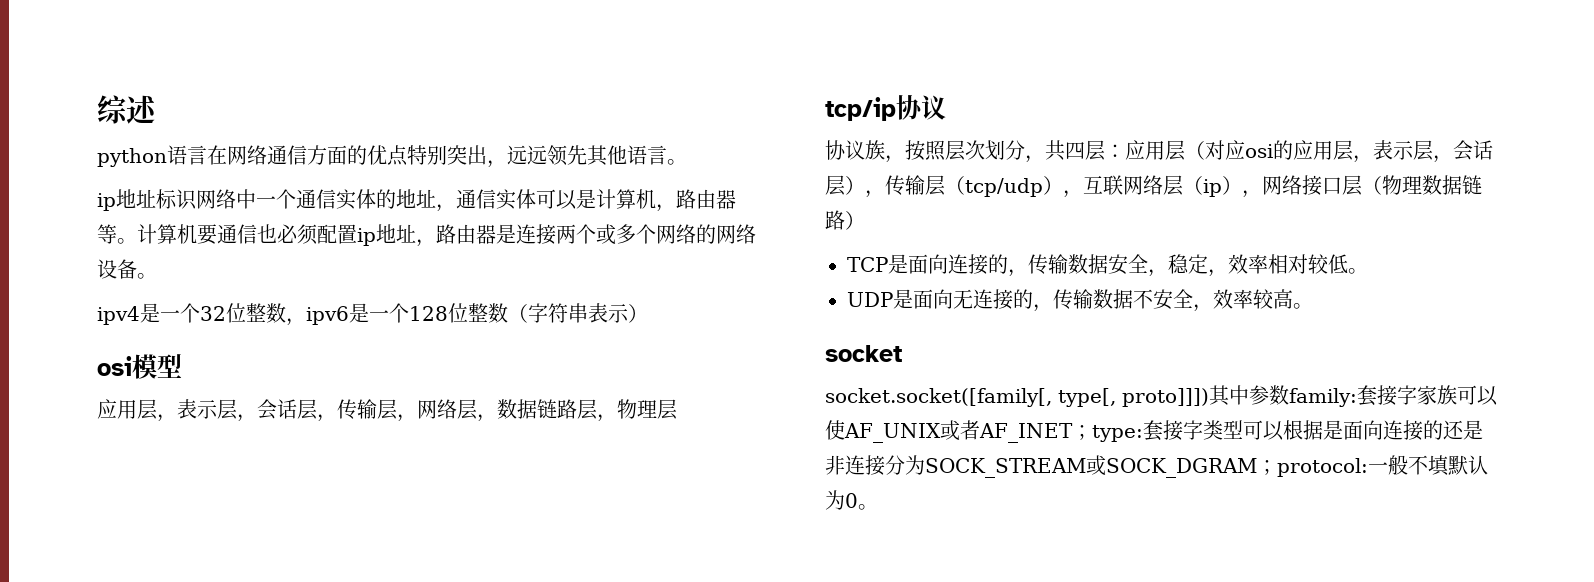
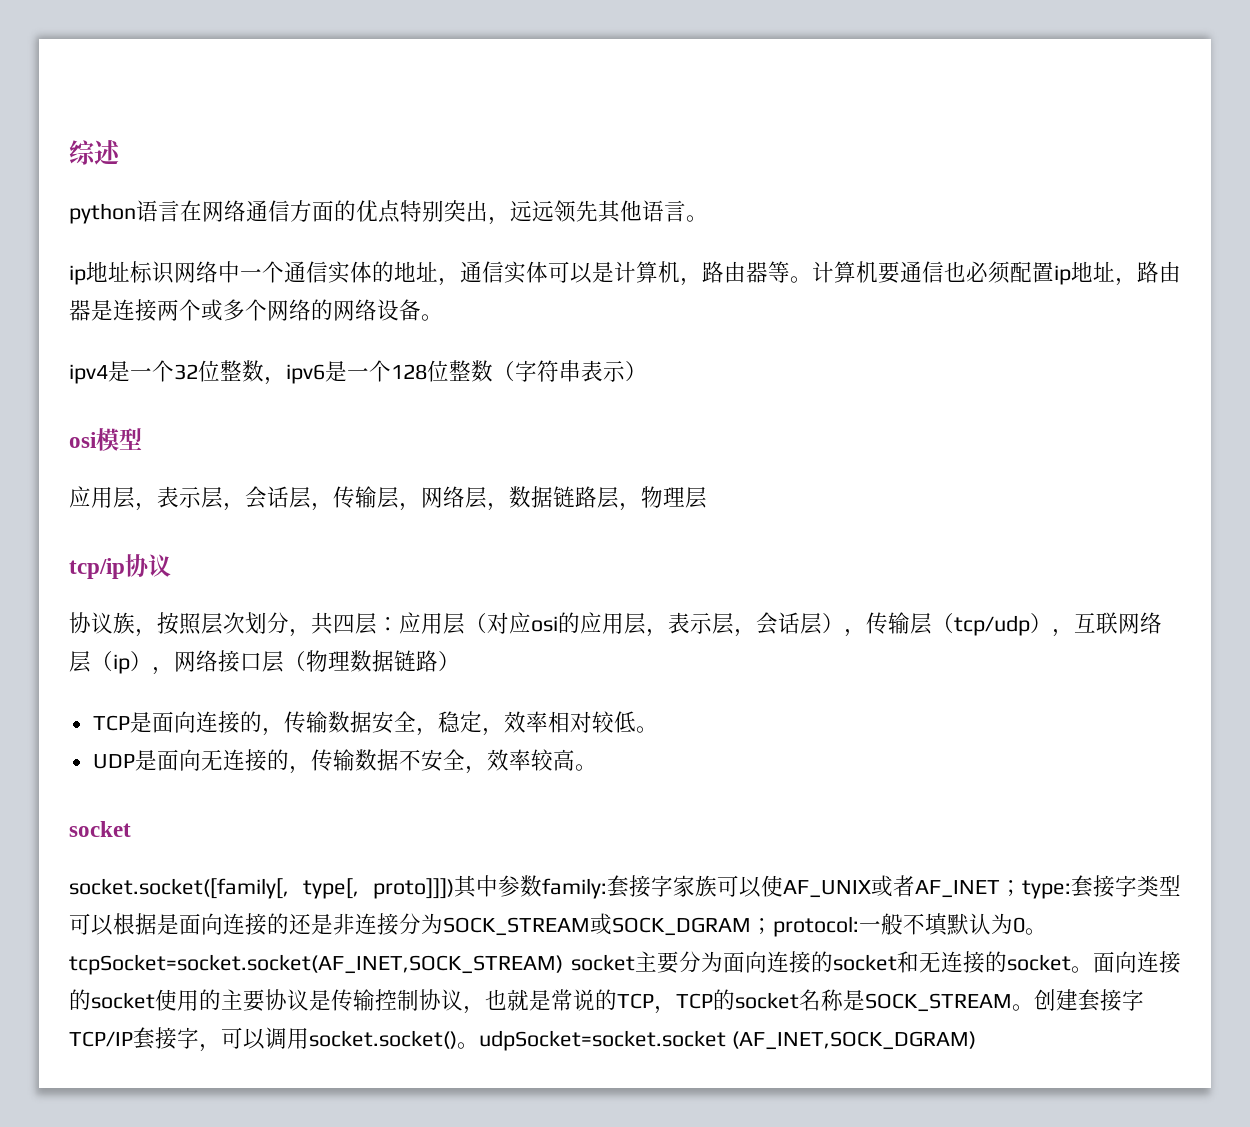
- socket.socket([family[, type[, proto]]])其中参数family:套接字家族可以使AF_UNIX或者AF_INET；type:套接字类型可以根据是面向连接的还是非连接分为SOCK_STREAM或SOCK_DGRAM；protocol:一般不填默认为0。
+ socket.socket([family[, type[, proto]]])其中参数family:套接字家族可以使AF_UNIX或者AF_INET；type:套接字类型可以根据是面向连接的还是非连接分为SOCK_STREAM或SOCK_DGRAM；protocol:一般不填默认为0。tcpSocket=socket.socket(AF_INET,SOCK_STREAM) socket主要分为面向连接的socket和无连接的socket。面向连接的socket使用的主要协议是传输控制协议，也就是常说的TCP，TCP的socket名称是SOCK_STREAM。创建套接字TCP/IP套接字，可以调用socket.socket()。udpSocket=socket.socket (AF_INET,SOCK_DGRAM)

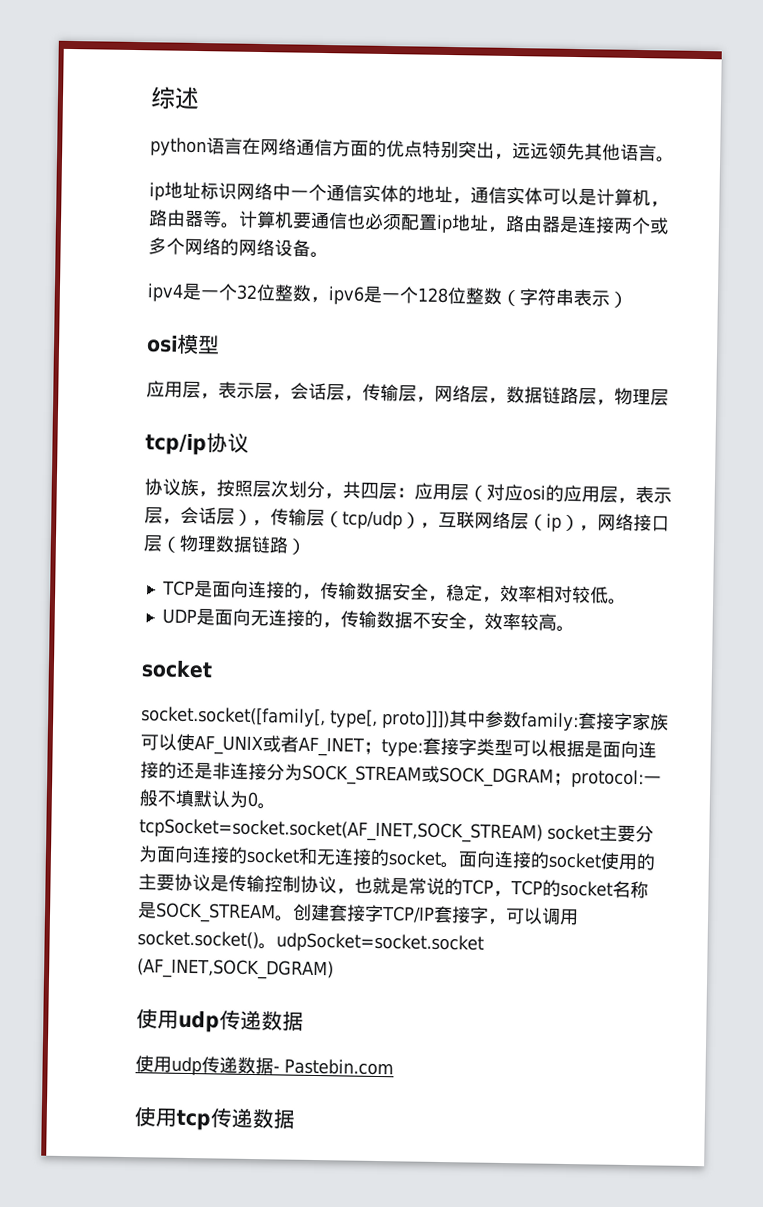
  创建套接字TCP/IP套接字，可以调用socket.socket()。udpSocket=socket.socket (AF_INET,SOCK_DGRAM)
+ 使用udp传递数据
+ 使用udp传递数据- Pastebin.com
+ 使用tcp传递数据

